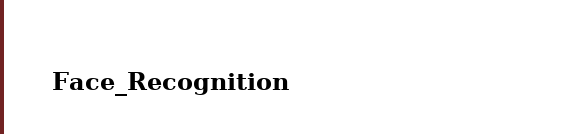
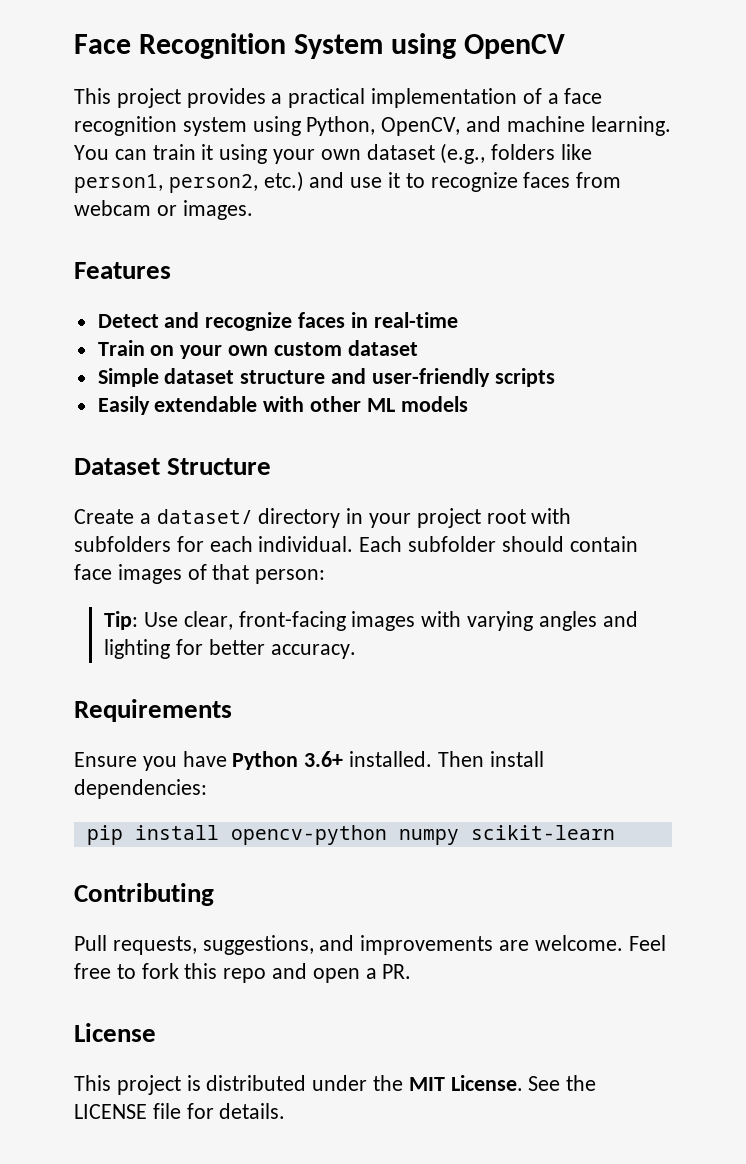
- Face_Recognition
+ Face Recognition System using OpenCV
+ This project provides a practical implementation of a face recognition system using Python, OpenCV, and machine learning. You can train it using your own dataset (e.g., folders like person1, person2, etc.) and use it to recognize faces from webcam or images.
+ Features
+ Detect and recognize faces in real-time
+ Train on your own custom dataset
+ Simple dataset structure and user-friendly scripts
+ Easily extendable with other ML models
+ Dataset Structure
+ Create a dataset/ directory in your project root with subfolders for each individual. Each subfolder should contain face images of that person:
+ Tip: Use clear, front-facing images with varying angles and lighting for better accuracy.
+ Requirements
+ Ensure you have Python 3.6+ installed. Then install dependencies:
+ pip install opencv-python numpy scikit-learn
+ Contributing
+ Pull requests, suggestions, and improvements are welcome. Feel free to fork this repo and open a PR.
+ License
+ This project is distributed under the MIT License. See the LICENSE file for details.

